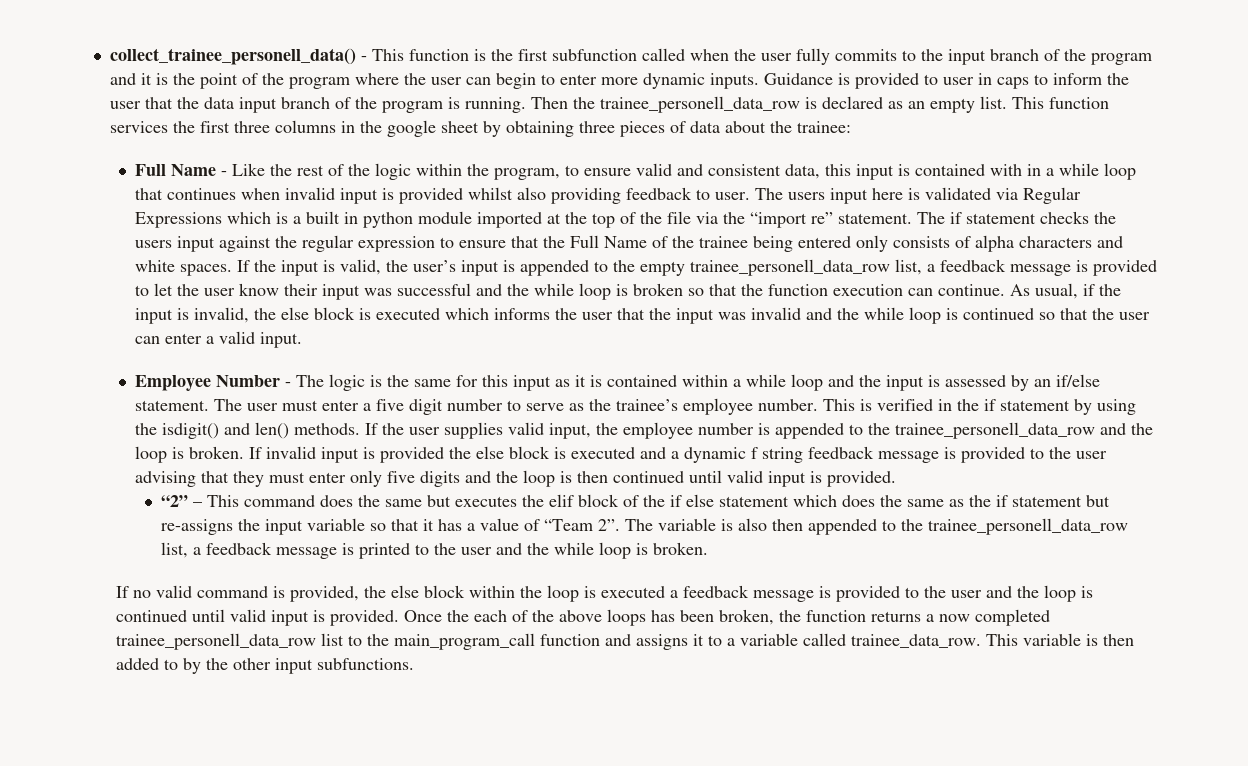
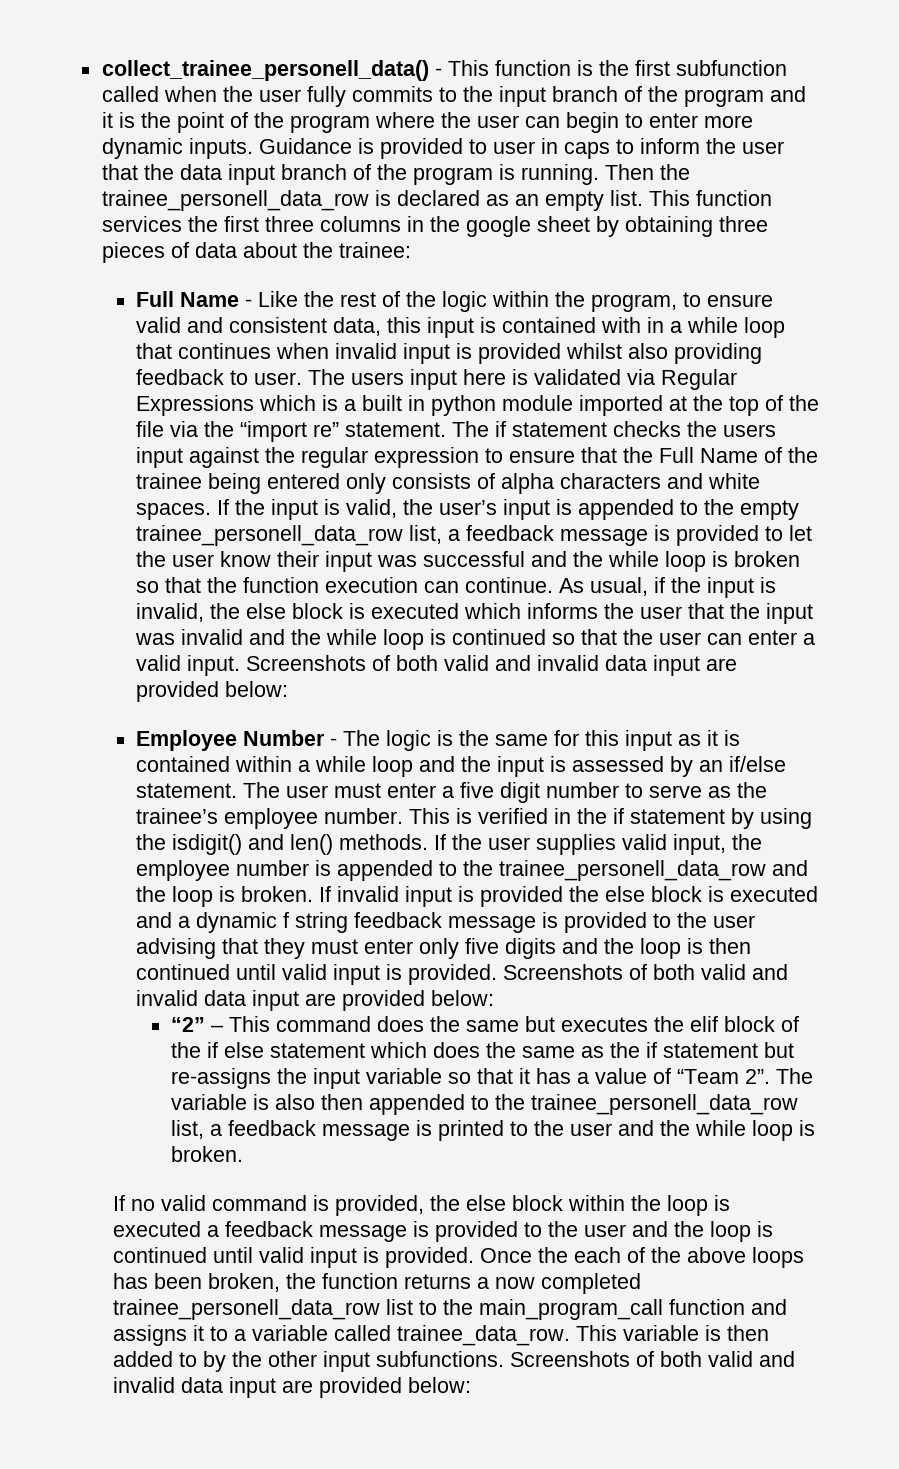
- As usual, if the input is invalid, the else block is executed which informs the user that the input was invalid and the while loop is continued so that the user can enter a valid input.
+ As usual, if the input is invalid, the else block is executed which informs the user that the input was invalid and the while loop is continued so that the user can enter a valid input. Screenshots of both valid and invalid data input are provided below:
- If invalid input is provided the else block is executed and a dynamic f string feedback message is provided to the user advising that they must enter only five digits and the loop is then continued until valid input is provided.
+ If invalid input is provided the else block is executed and a dynamic f string feedback message is provided to the user advising that they must enter only five digits and the loop is then continued until valid input is provided. Screenshots of both valid and invalid data input are provided below:
- This variable is then added to by the other input subfunctions.
+ This variable is then added to by the other input subfunctions. Screenshots of both valid and invalid data input are provided below:

